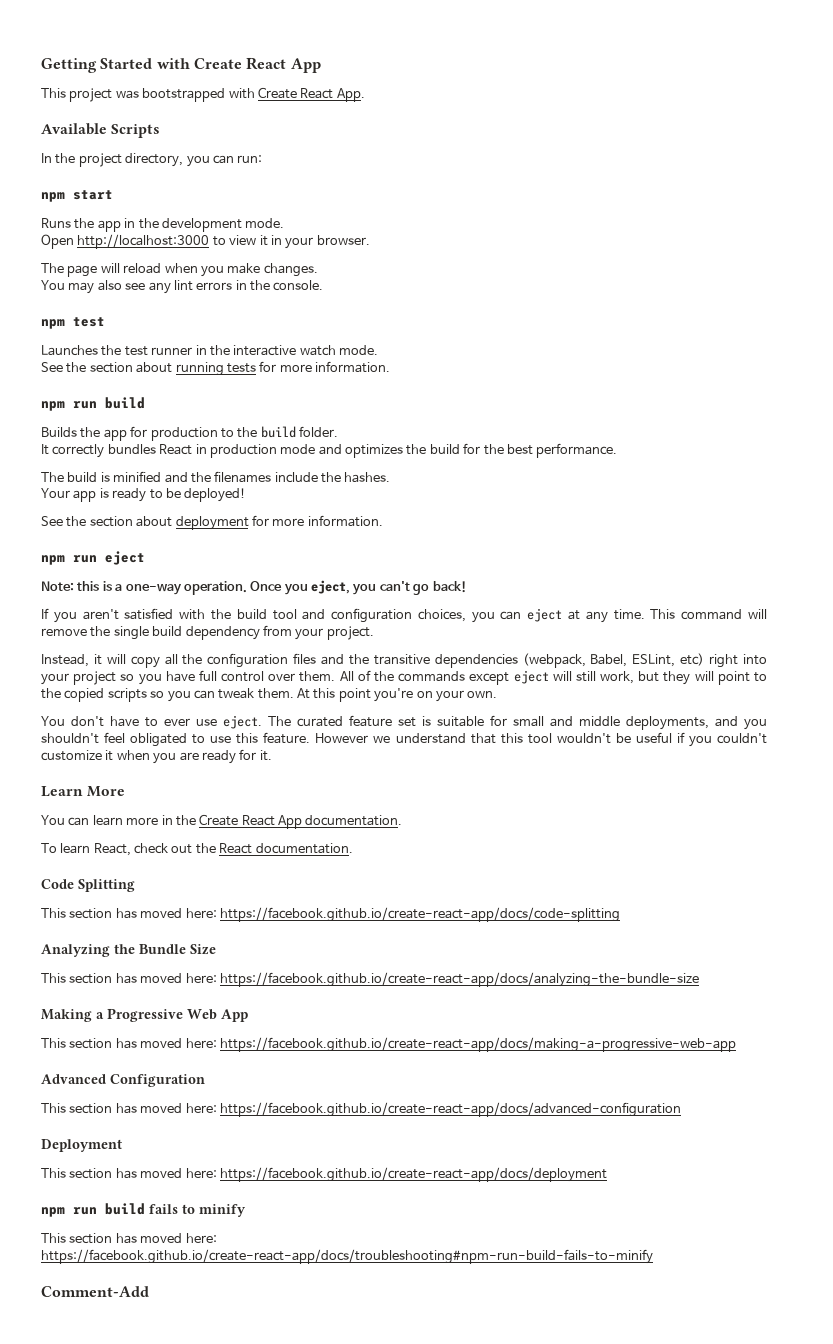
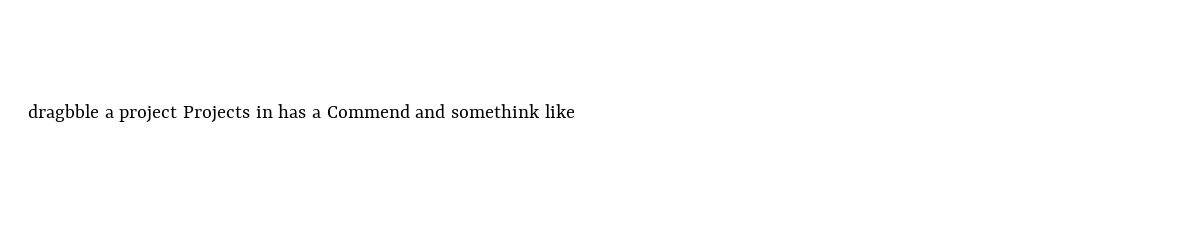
- Getting Started with Create React App
- This project was bootstrapped with Create React App.
- Available Scripts
- In the project directory, you can run:
- npm start
- Runs the app in the development mode.
- Open http://localhost:3000 to view it in your browser.
- The page will reload when you make changes.
- You may also see any lint errors in the console.
- npm test
- Launches the test runner in the interactive watch mode.
- See the section about running tests for more information.
- npm run build
- Builds the app for production to the build folder.
- It correctly bundles React in production mode and optimizes the build for the best performance.
- The build is minified and the filenames include the hashes.
- Your app is ready to be deployed!
- See the section about deployment for more information.
- npm run eject
- Note: this is a one-way operation. Once you eject, you can't go back!
- If you aren't satisfied with the build tool and configuration choices, you can eject at any time. This command will remove the single build dependency from your project.
- Instead, it will copy all the configuration files and the transitive dependencies (webpack, Babel, ESLint, etc) right into your project so you have full control over them. All of the commands except eject will still work, but they will point to the copied scripts so you can tweak them. At this point you're on your own.
- You don't have to ever use eject. The curated feature set is suitable for small and middle deployments, and you shouldn't feel obligated to use this feature. However we understand that this tool wouldn't be useful if you couldn't customize it when you are ready for it.
- Learn More
- You can learn more in the Create React App documentation.
- To learn React, check out the React documentation.
- Code Splitting
- This section has moved here: https://facebook.github.io/create-react-app/docs/code-splitting
- Analyzing the Bundle Size
- This section has moved here: https://facebook.github.io/create-react-app/docs/analyzing-the-bundle-size
- Making a Progressive Web App
- This section has moved here: https://facebook.github.io/create-react-app/docs/making-a-progressive-web-app
- Advanced Configuration
- This section has moved here: https://facebook.github.io/create-react-app/docs/advanced-configuration
- Deployment
- This section has moved here: https://facebook.github.io/create-react-app/docs/deployment
- npm run build fails to minify
- This section has moved here: https://facebook.github.io/create-react-app/docs/troubleshooting#npm-run-build-fails-to-minify
- Comment-Add
+ dragbble a project Projects in has a Commend and somethink like

